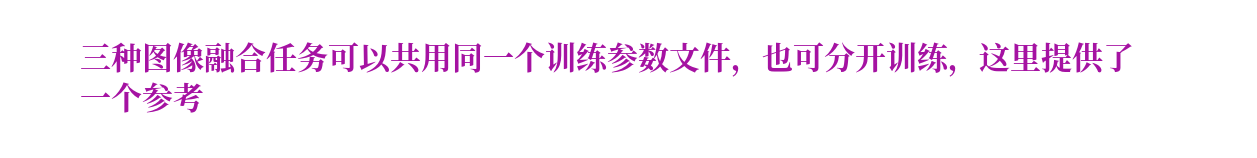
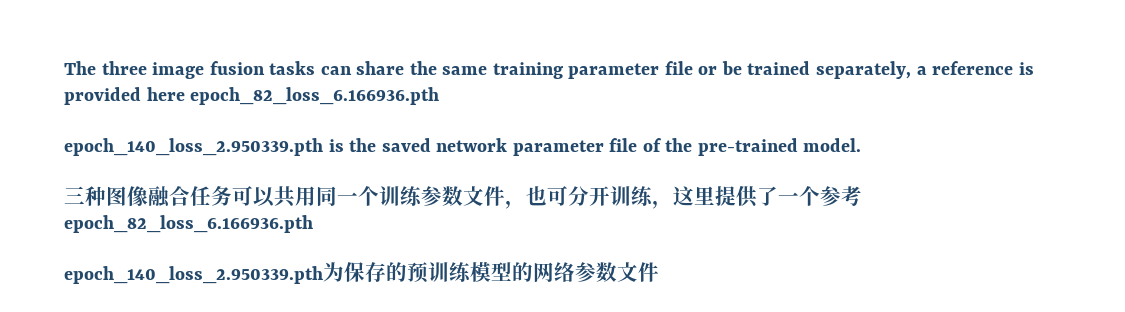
+ The three image fusion tasks can share the same training parameter file or be trained separately, a reference is provided here epoch_82_loss_6.166936.pth
+ epoch_140_loss_2.950339.pth is the saved network parameter file of the pre-trained model.
- 三种图像融合任务可以共用同一个训练参数文件，也可分开训练，这里提供了一个参考
+ 三种图像融合任务可以共用同一个训练参数文件，也可分开训练，这里提供了一个参考epoch_82_loss_6.166936.pth
+ epoch_140_loss_2.950339.pth为保存的预训练模型的网络参数文件

